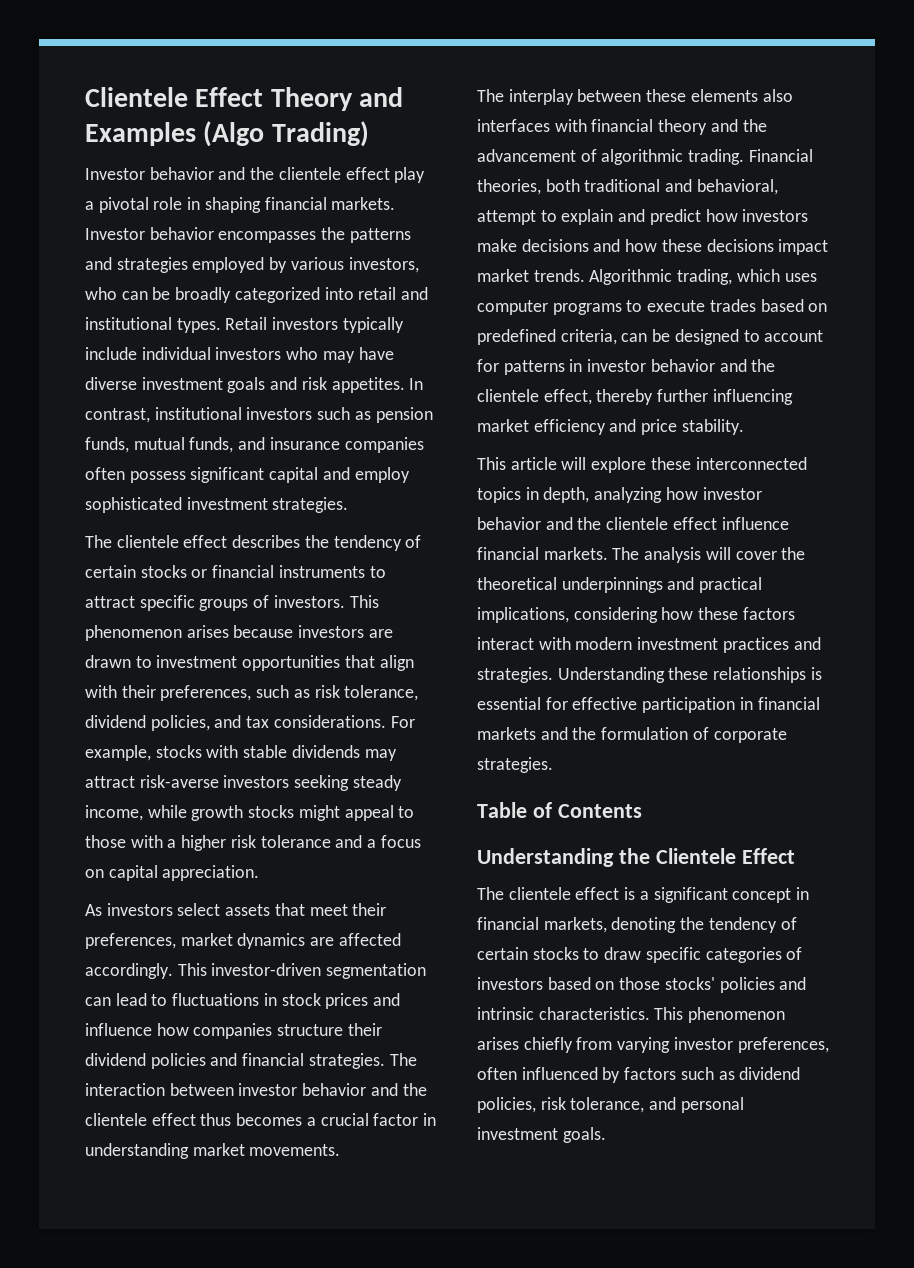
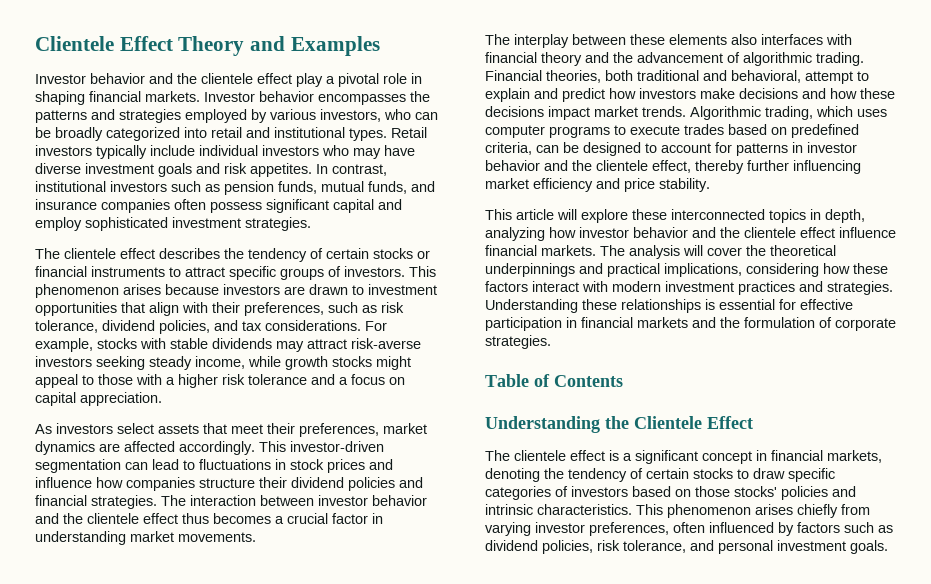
- Clientele Effect Theory and Examples (Algo Trading)
+ Clientele Effect Theory and Examples

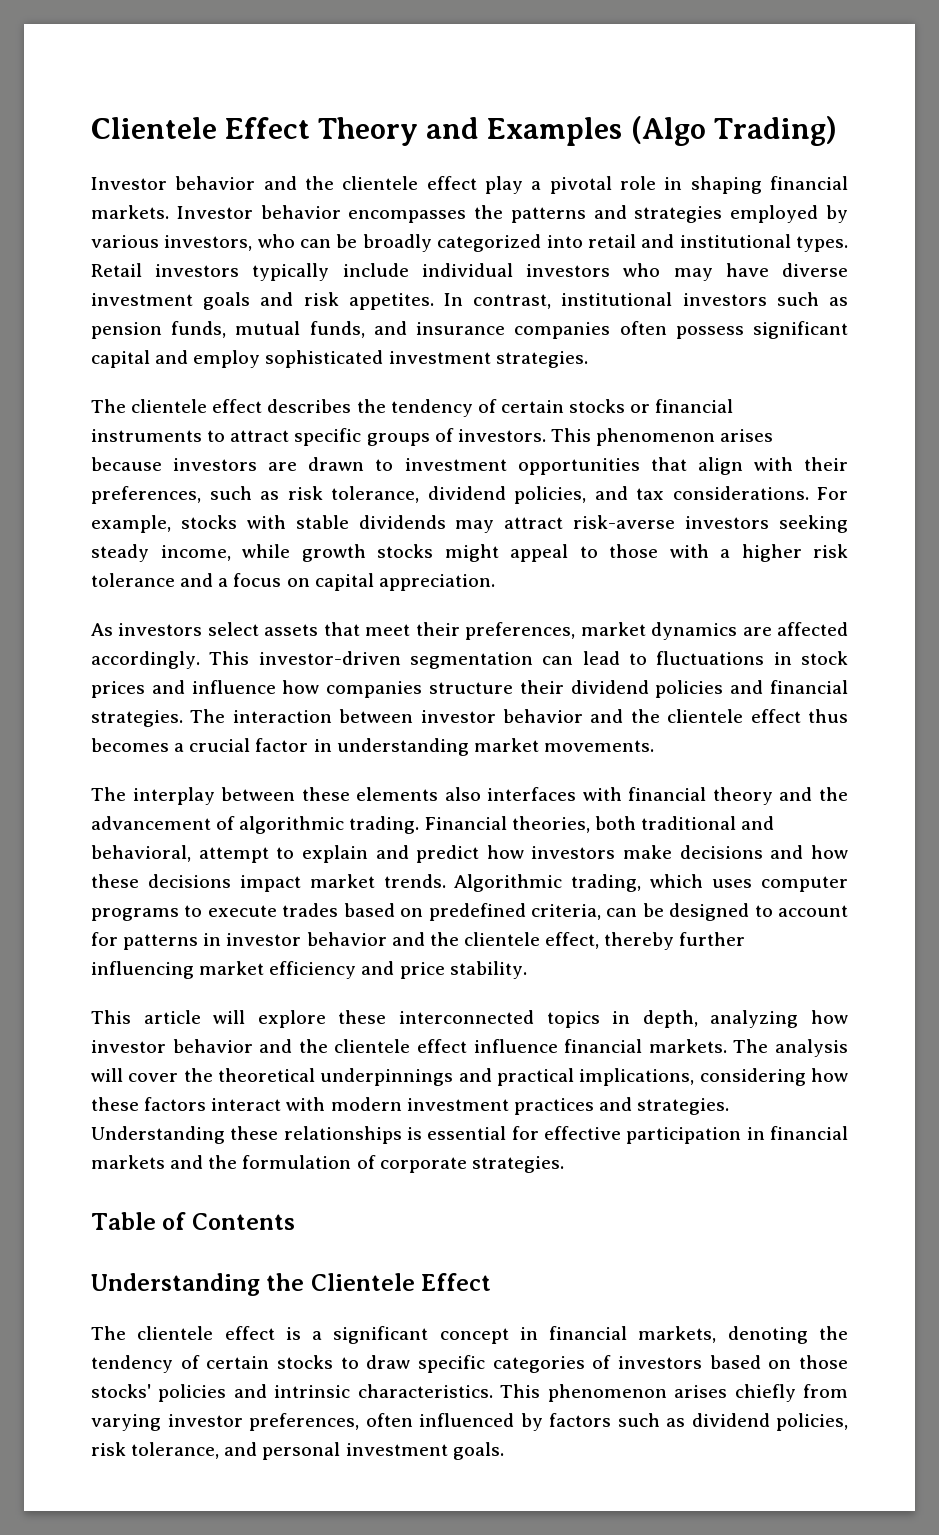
- Clientele Effect Theory and Examples
+ Clientele Effect Theory and Examples (Algo Trading)

